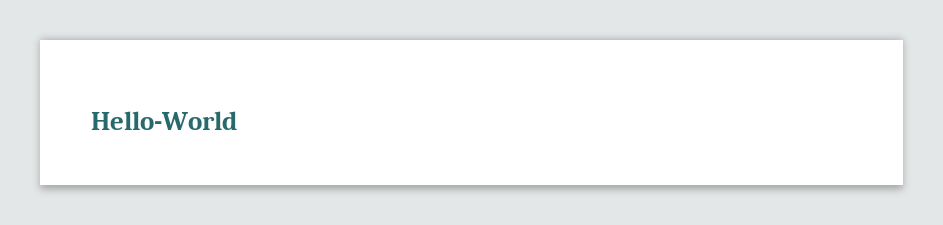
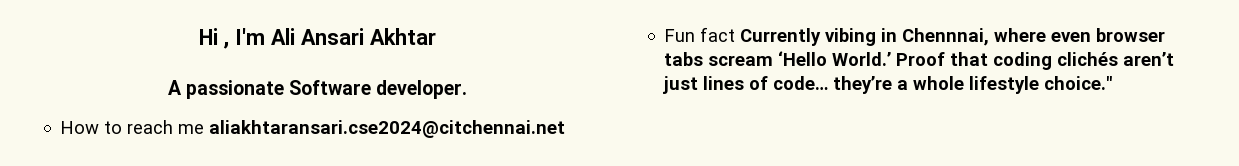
- Hello-World
+ Hi , I'm Ali Ansari Akhtar
+ A passionate Software developer.
+ How to reach me aliakhtaransari.cse2024@citchennai.net
+ Fun fact Currently vibing in Chennnai, where even browser tabs scream ‘Hello World.’ Proof that coding clichés aren’t just lines of code… they’re a whole lifestyle choice."

